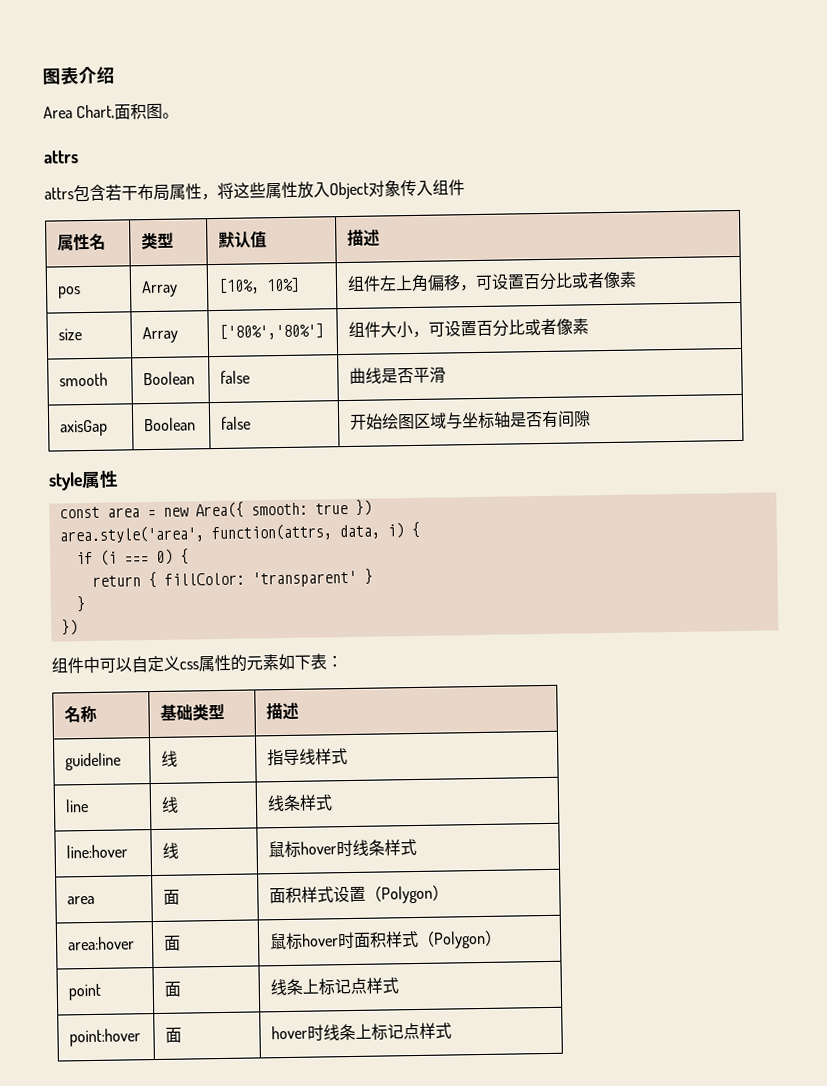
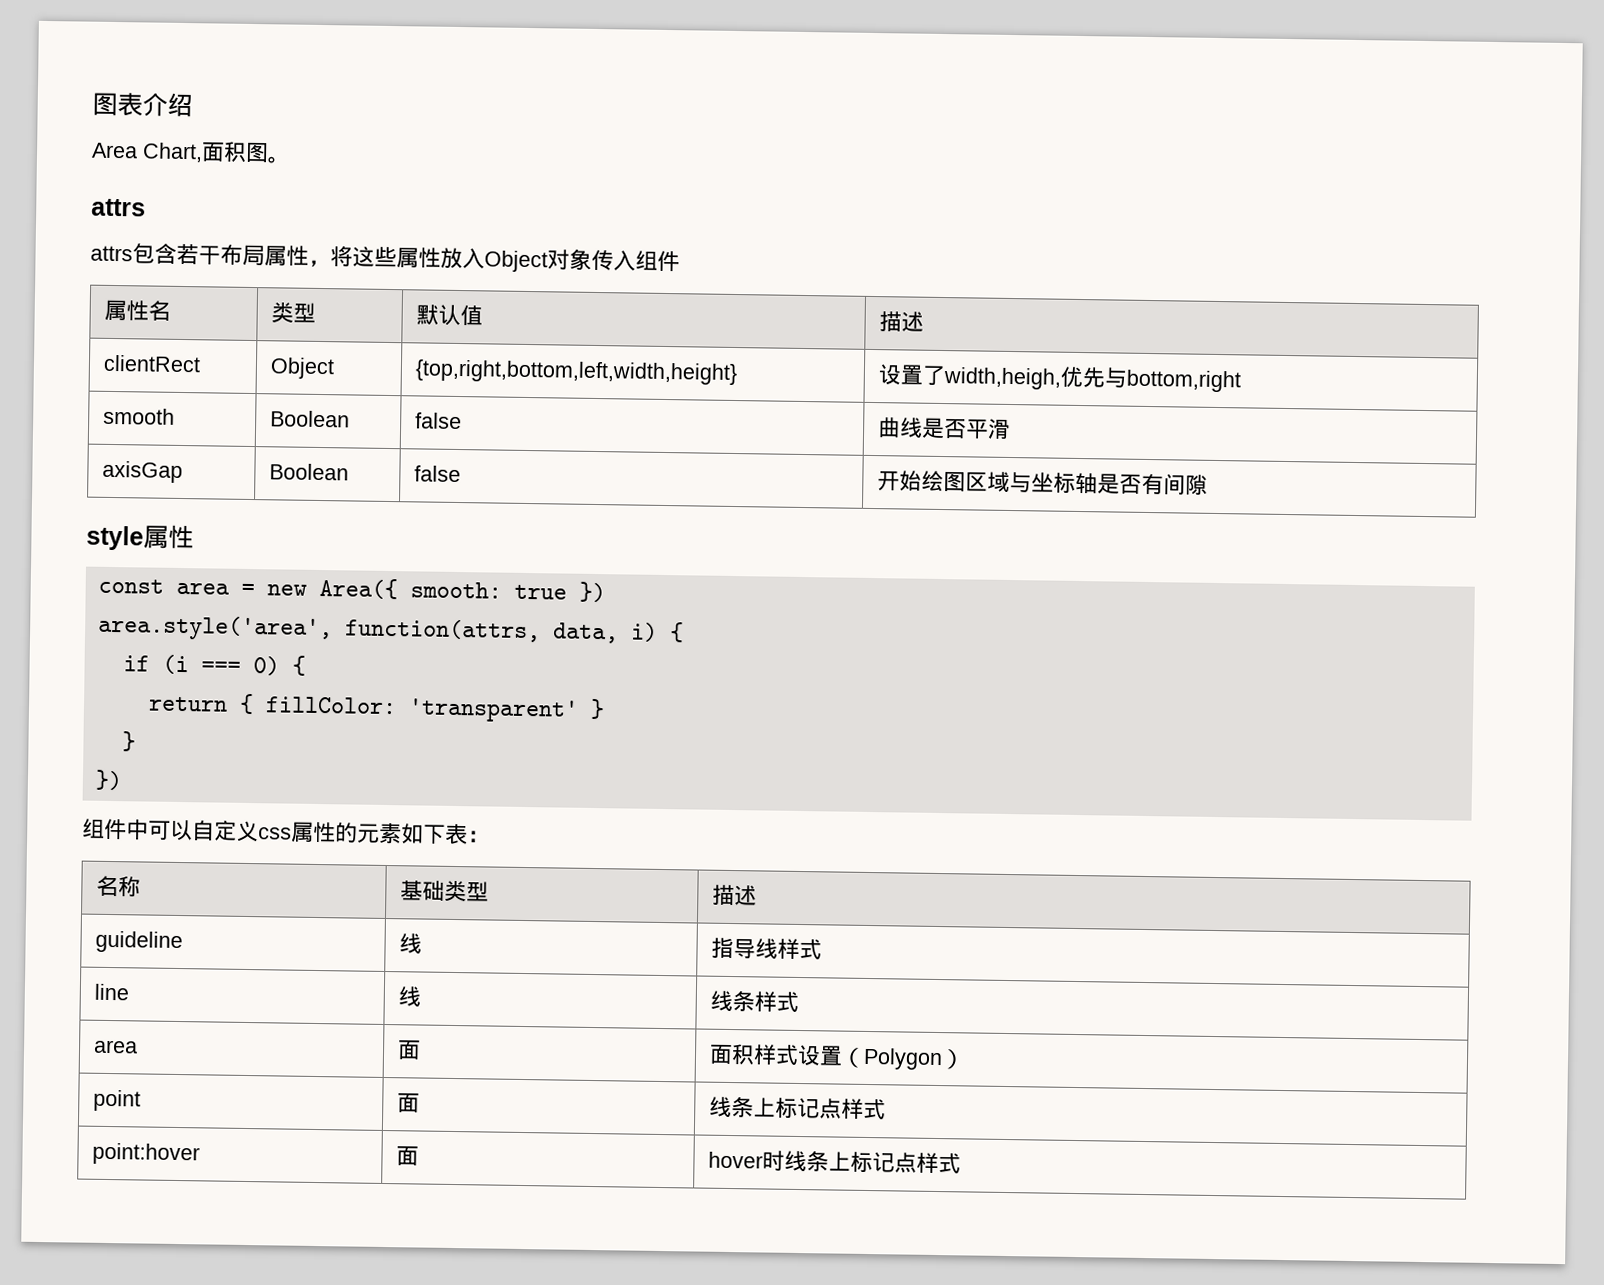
- pos | Array | [10%, 10%] | 组件左上角偏移，可设置百分比或者像素
- size | Array | ['80%','80%'] | 组件大小，可设置百分比或者像素
+ clientRect | Object | {top,right,bottom,left,width,height} | 设置了width,heigh,优先与bottom,right
- line:hover | 线 | 鼠标hover时线条样式
- area:hover | 面 | 鼠标hover时面积样式（Polygon）

